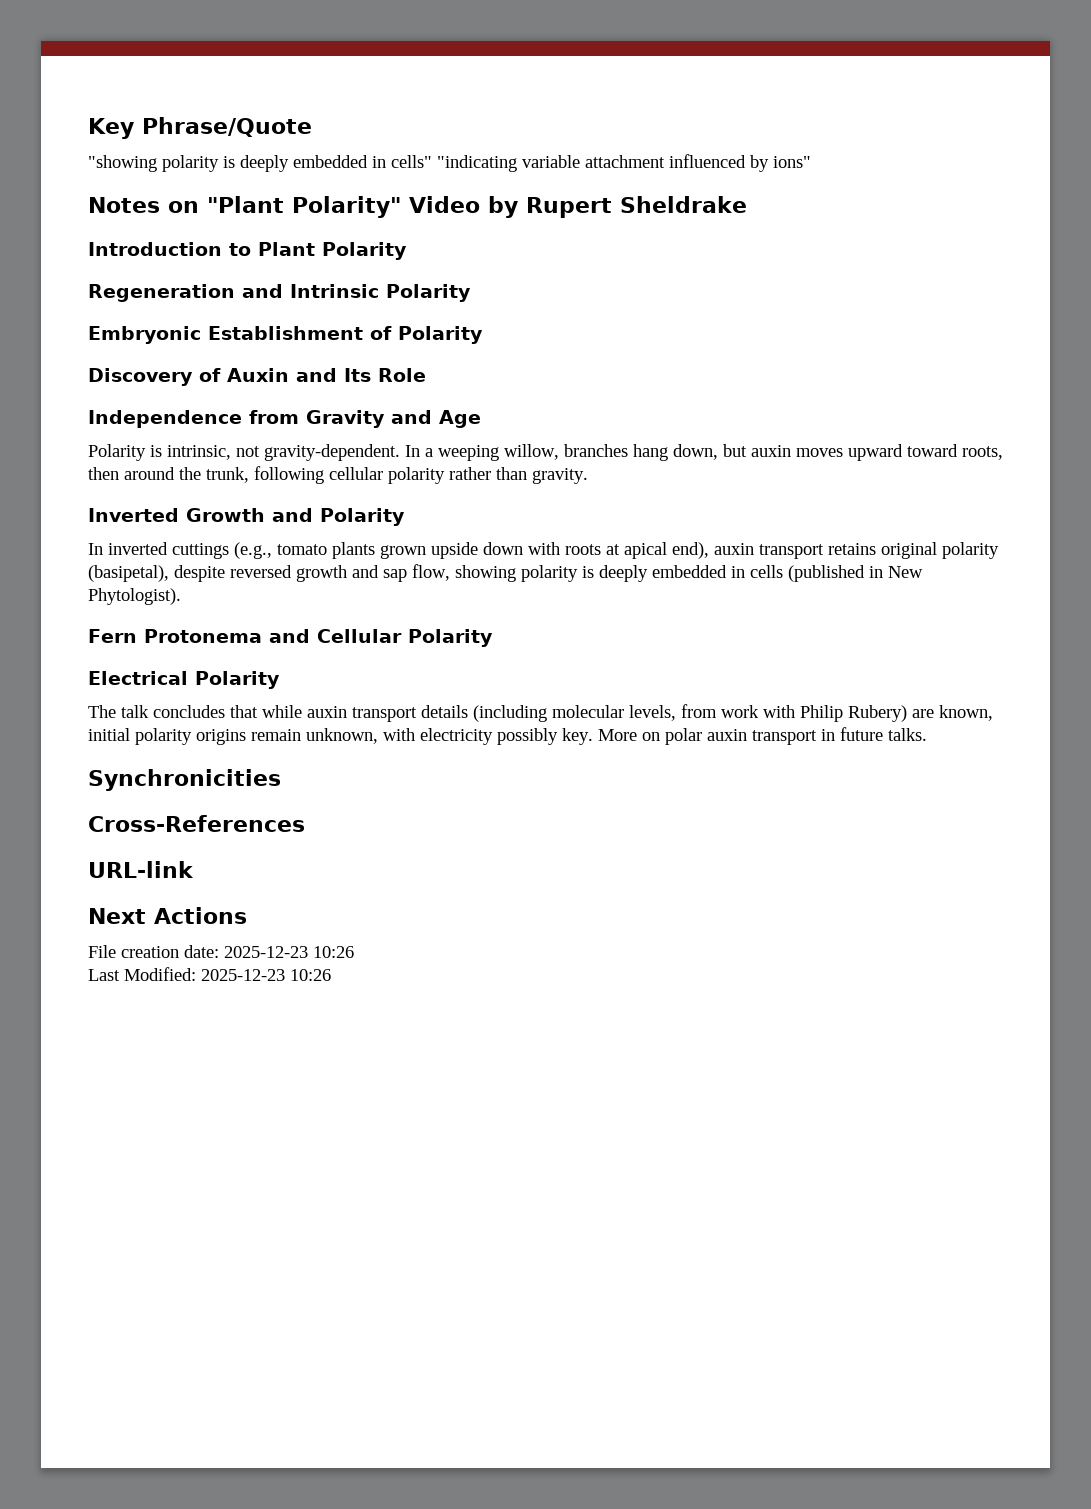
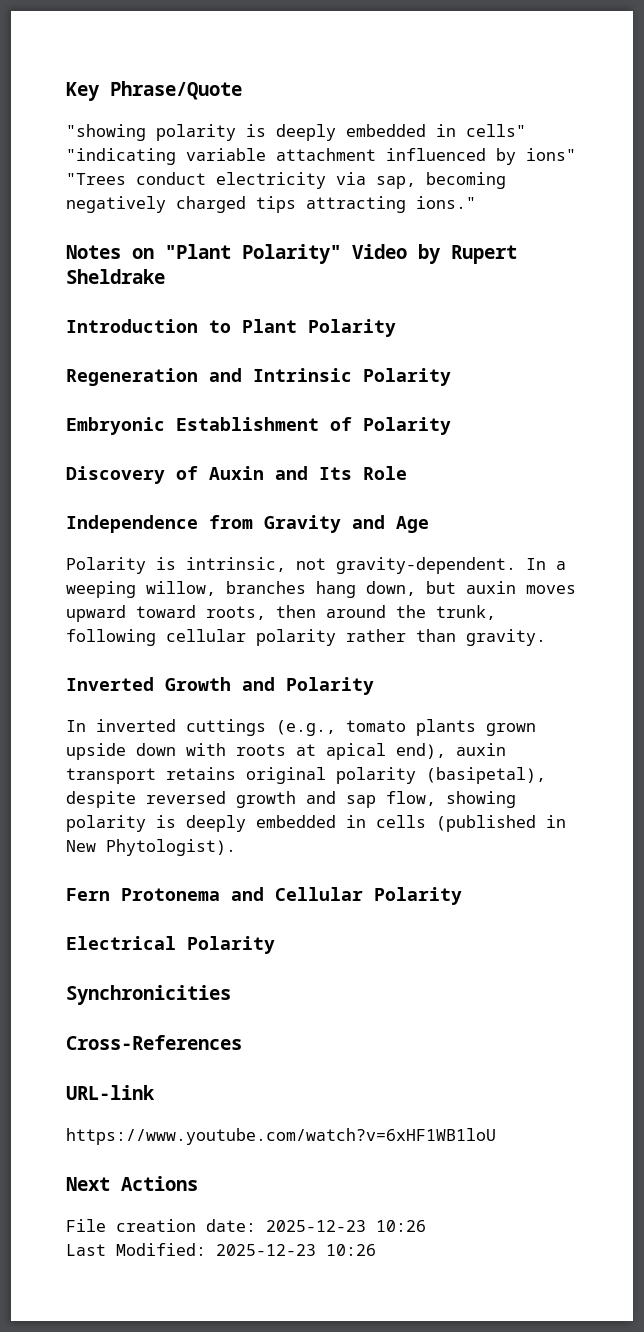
- "showing polarity is deeply embedded in cells" "indicating variable attachment influenced by ions"
+ "showing polarity is deeply embedded in cells" "indicating variable attachment influenced by ions" "Trees conduct electricity via sap, becoming negatively charged tips attracting ions."
- The talk concludes that while auxin transport details (including molecular levels, from work with Philip Rubery) are known, initial polarity origins remain unknown, with electricity possibly key. More on polar auxin transport in future talks.
+ https://www.youtube.com/watch?v=6xHF1WB1loU

